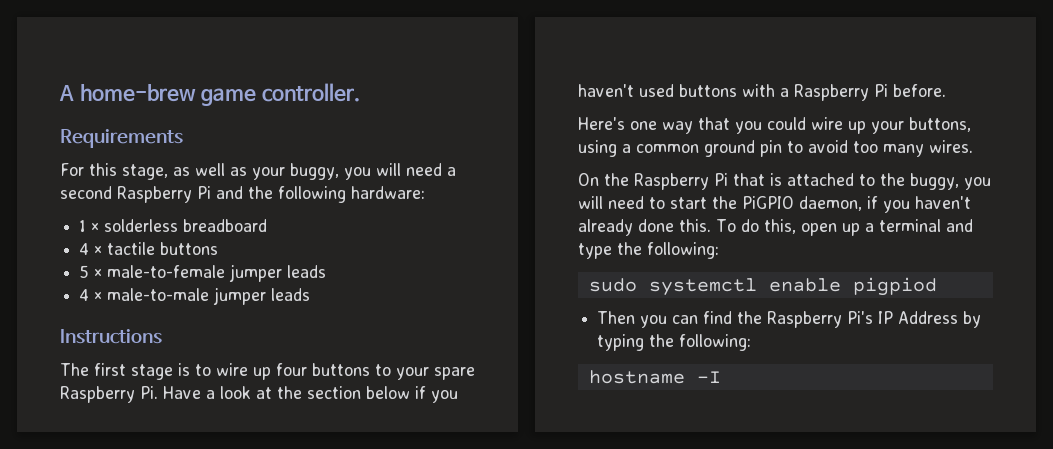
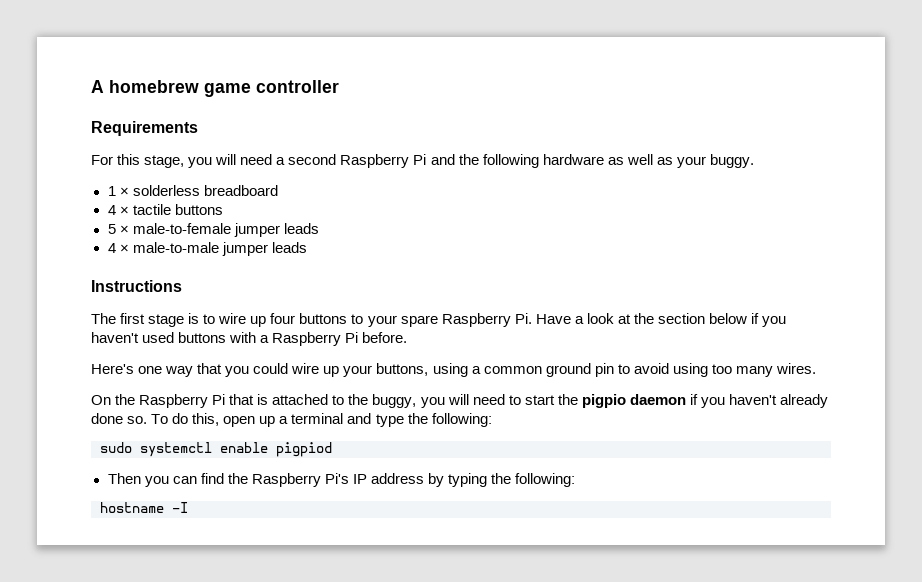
- A home-brew game controller.
+ A homebrew game controller
- For this stage, as well as your buggy, you will need a second Raspberry Pi and the following hardware:
+ For this stage, you will need a second Raspberry Pi and the following hardware as well as your buggy.
- Here's one way that you could wire up your buttons, using a common ground pin to avoid too many wires.
+ Here's one way that you could wire up your buttons, using a common ground pin to avoid using too many wires.
- On the Raspberry Pi that is attached to the buggy, you will need to start the PiGPIO daemon, if you haven't already done this.
+ On the Raspberry Pi that is attached to the buggy, you will need to start the pigpio daemon if you haven't already done so.
- Then you can find the Raspberry Pi's IP Address by typing the following:
+ Then you can find the Raspberry Pi's IP address by typing the following:

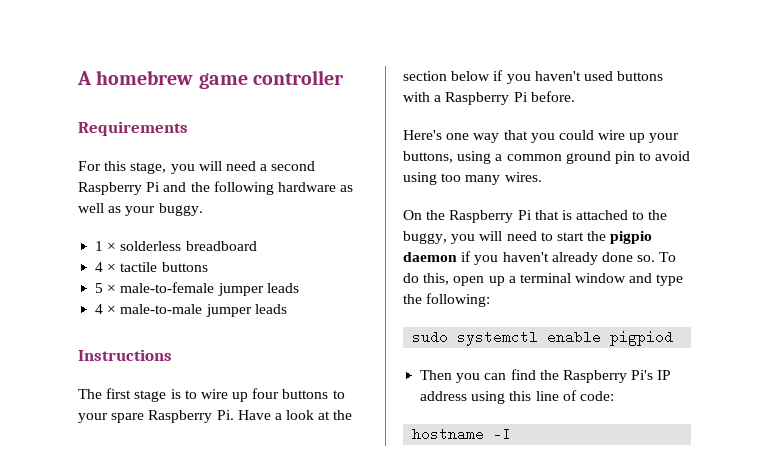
- To do this, open up a terminal and type the following:
+ To do this, open up a terminal window and type the following:
- Then you can find the Raspberry Pi's IP address by typing the following:
+ Then you can find the Raspberry Pi's IP address using this line of code:

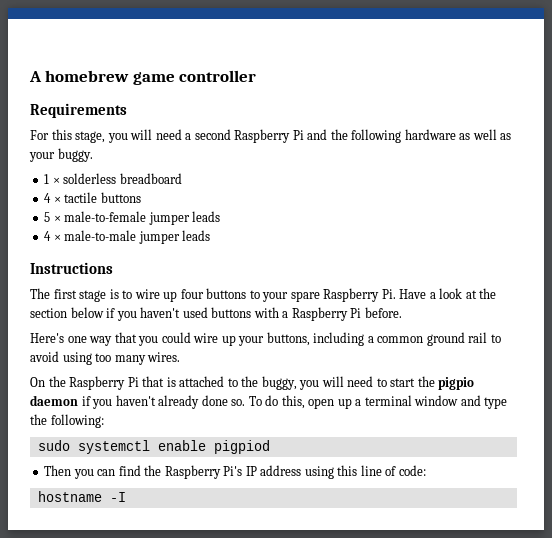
- Here's one way that you could wire up your buttons, using a common ground pin to avoid using too many wires.
+ Here's one way that you could wire up your buttons, including a common ground rail to avoid using too many wires.

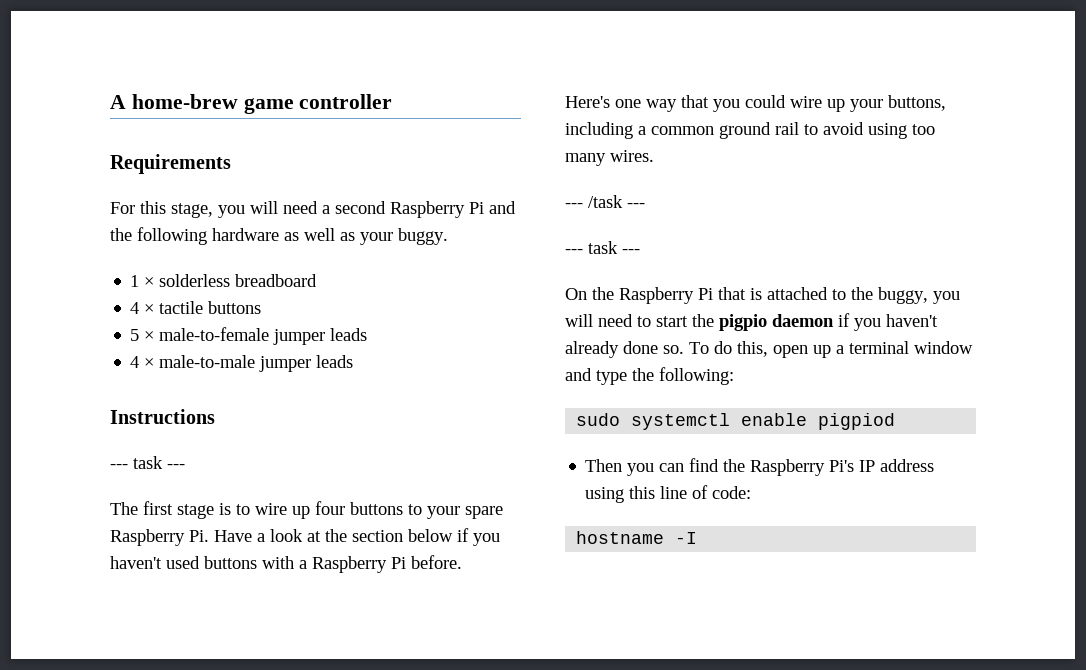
- A homebrew game controller
+ A home-brew game controller
  Instructions
+ --- task ---
+ --- /task ---
+ --- task ---

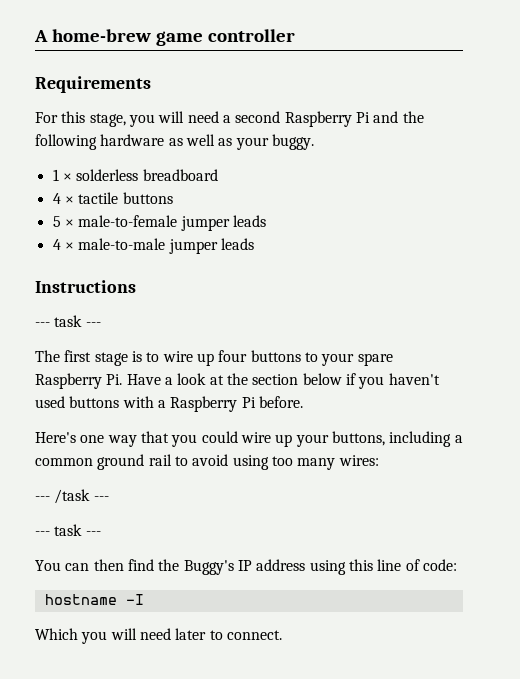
- Here's one way that you could wire up your buttons, including a common ground rail to avoid using too many wires.
+ Here's one way that you could wire up your buttons, including a common ground rail to avoid using too many wires:
- On the Raspberry Pi that is attached to the buggy, you will need to start the pigpio daemon if you haven't already done so. To do this, open up a terminal window and type the following:
- sudo systemctl enable pigpiod
- Then you can find the Raspberry Pi's IP address using this line of code:
+ You can then find the Buggy's IP address using this line of code:
+ Which you will need later to connect.

